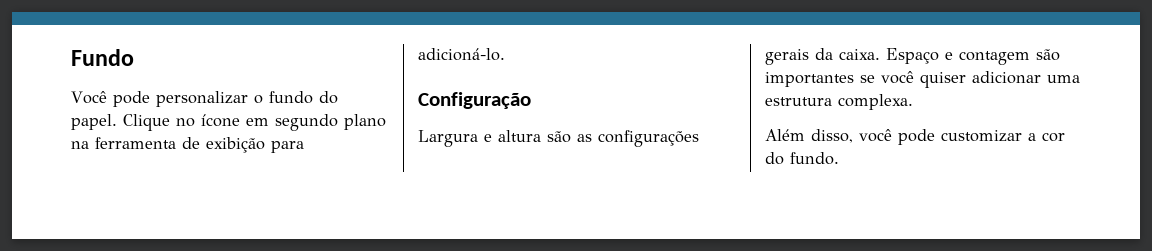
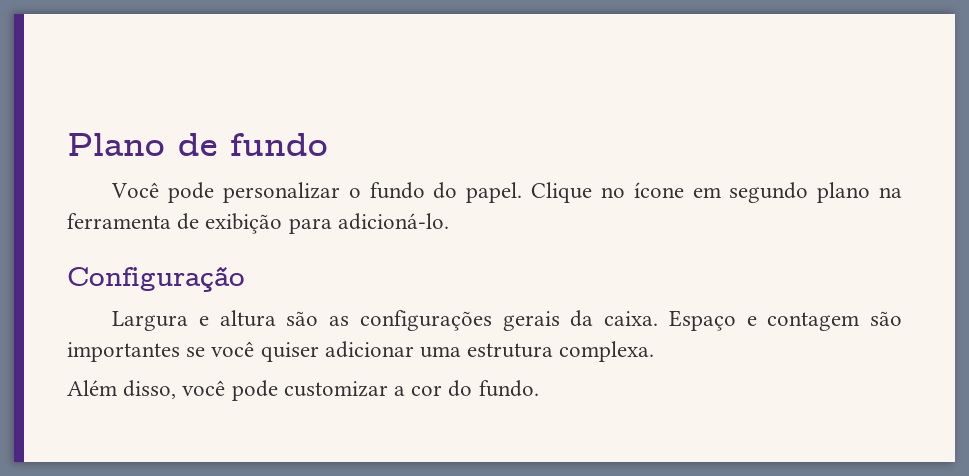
- Fundo
+ Plano de fundo

